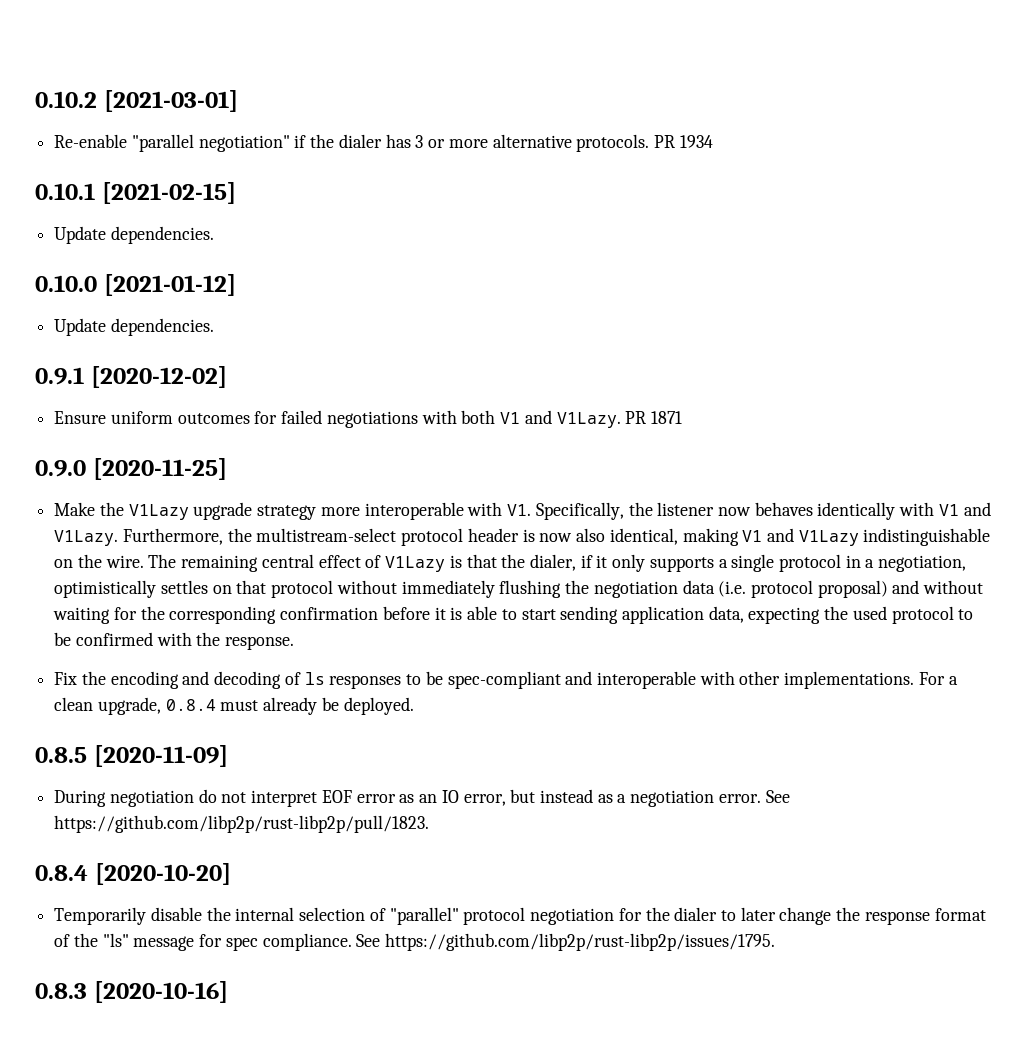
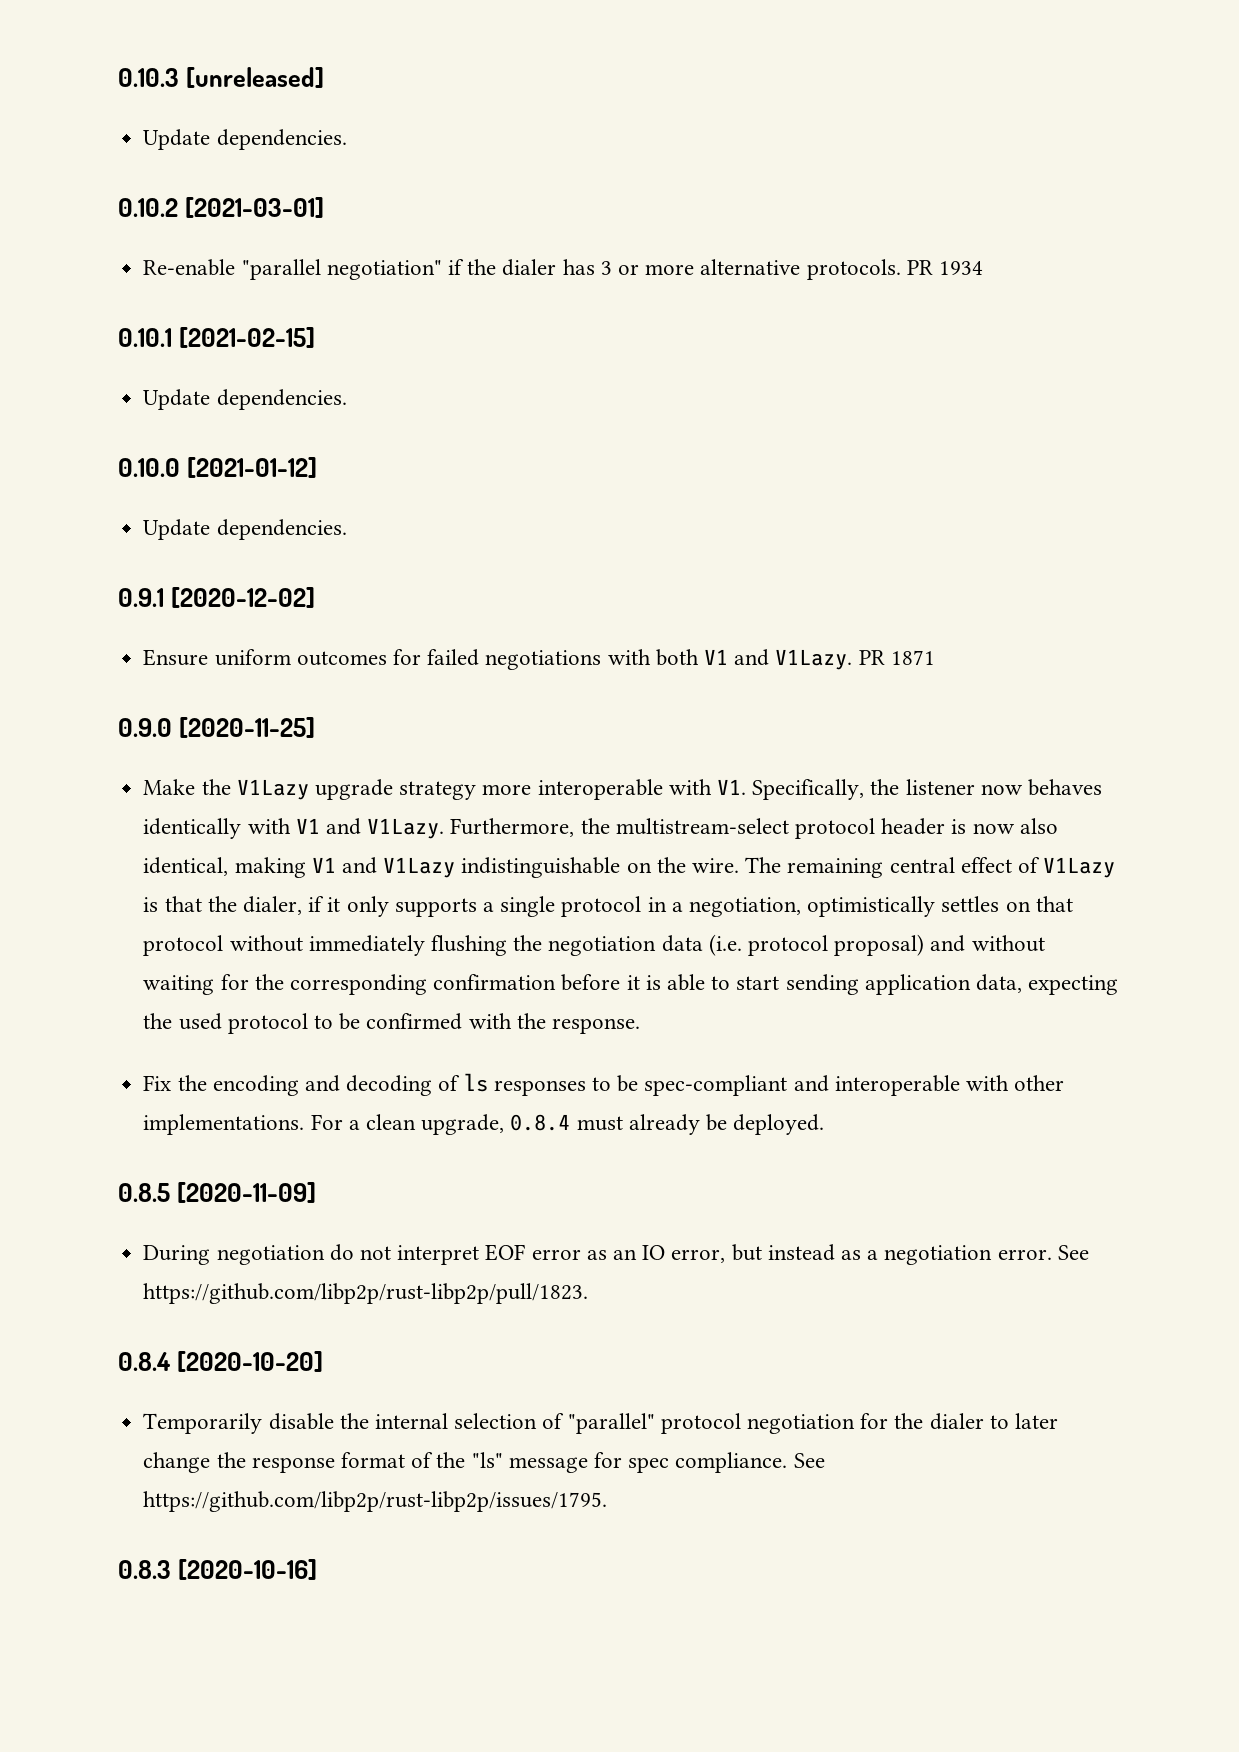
+ 0.10.3 [unreleased]
+ Update dependencies.

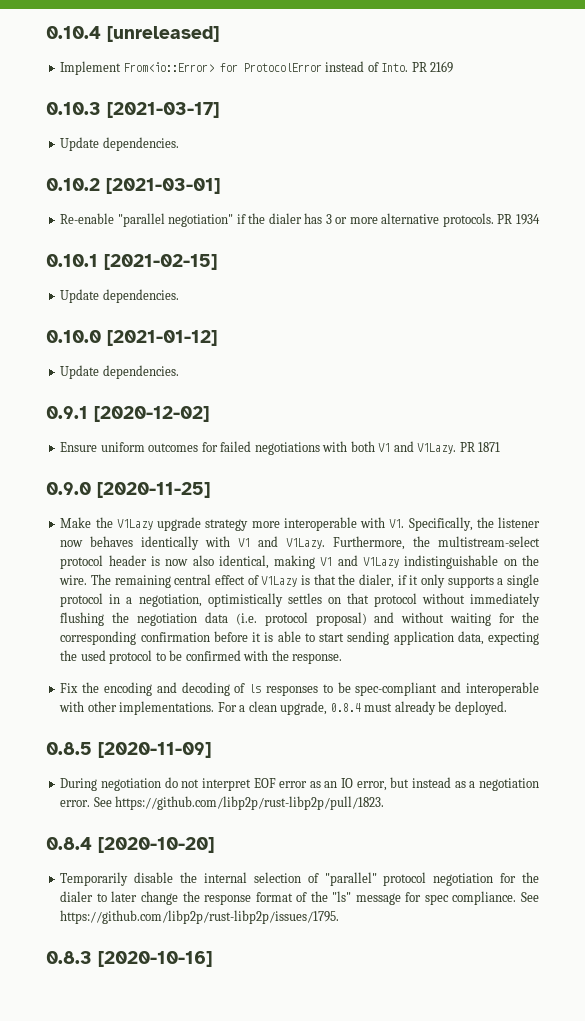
- 0.10.3 [unreleased]
+ 0.10.4 [unreleased]
+ Implement From<io::Error> for ProtocolError instead of Into. PR 2169
+ 0.10.3 [2021-03-17]

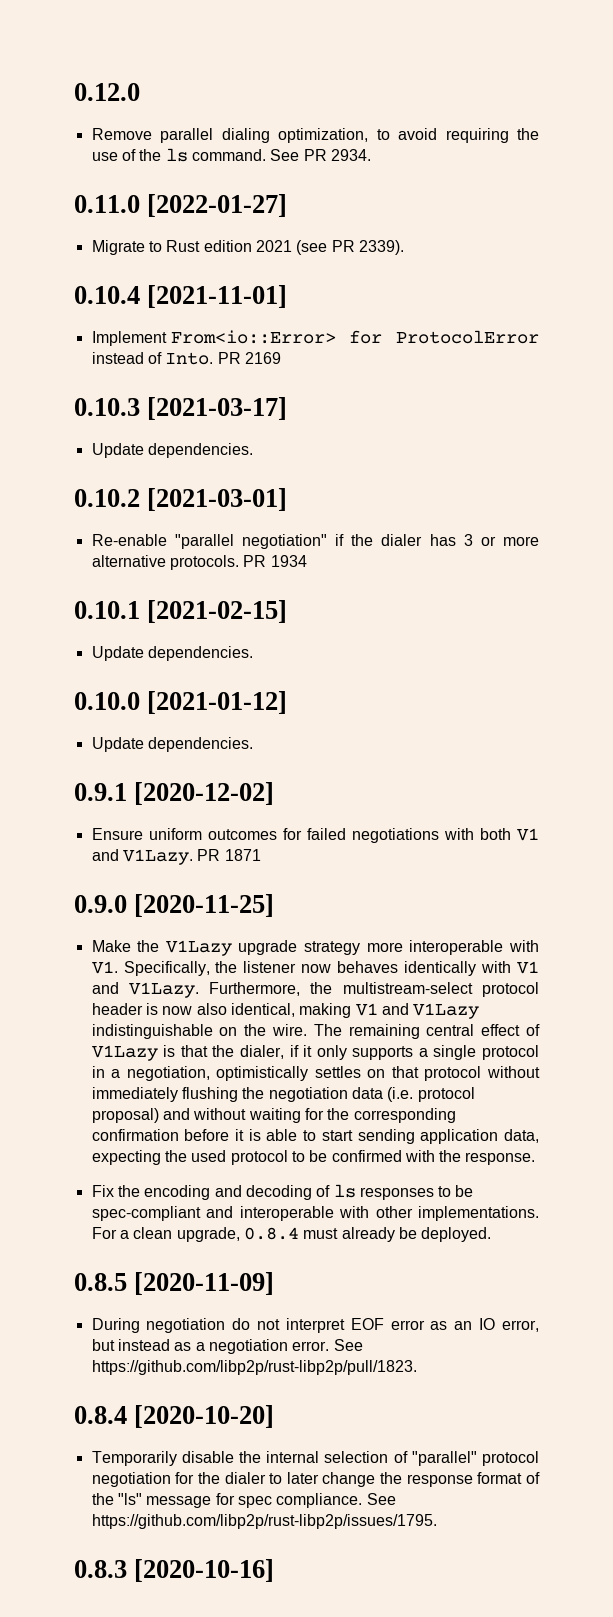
- 0.10.4 [unreleased]
+ 0.12.0
+ Remove parallel dialing optimization, to avoid requiring the use of the ls command. See PR 2934.
+ 0.11.0 [2022-01-27]
+ Migrate to Rust edition 2021 (see PR 2339).
+ 0.10.4 [2021-11-01]

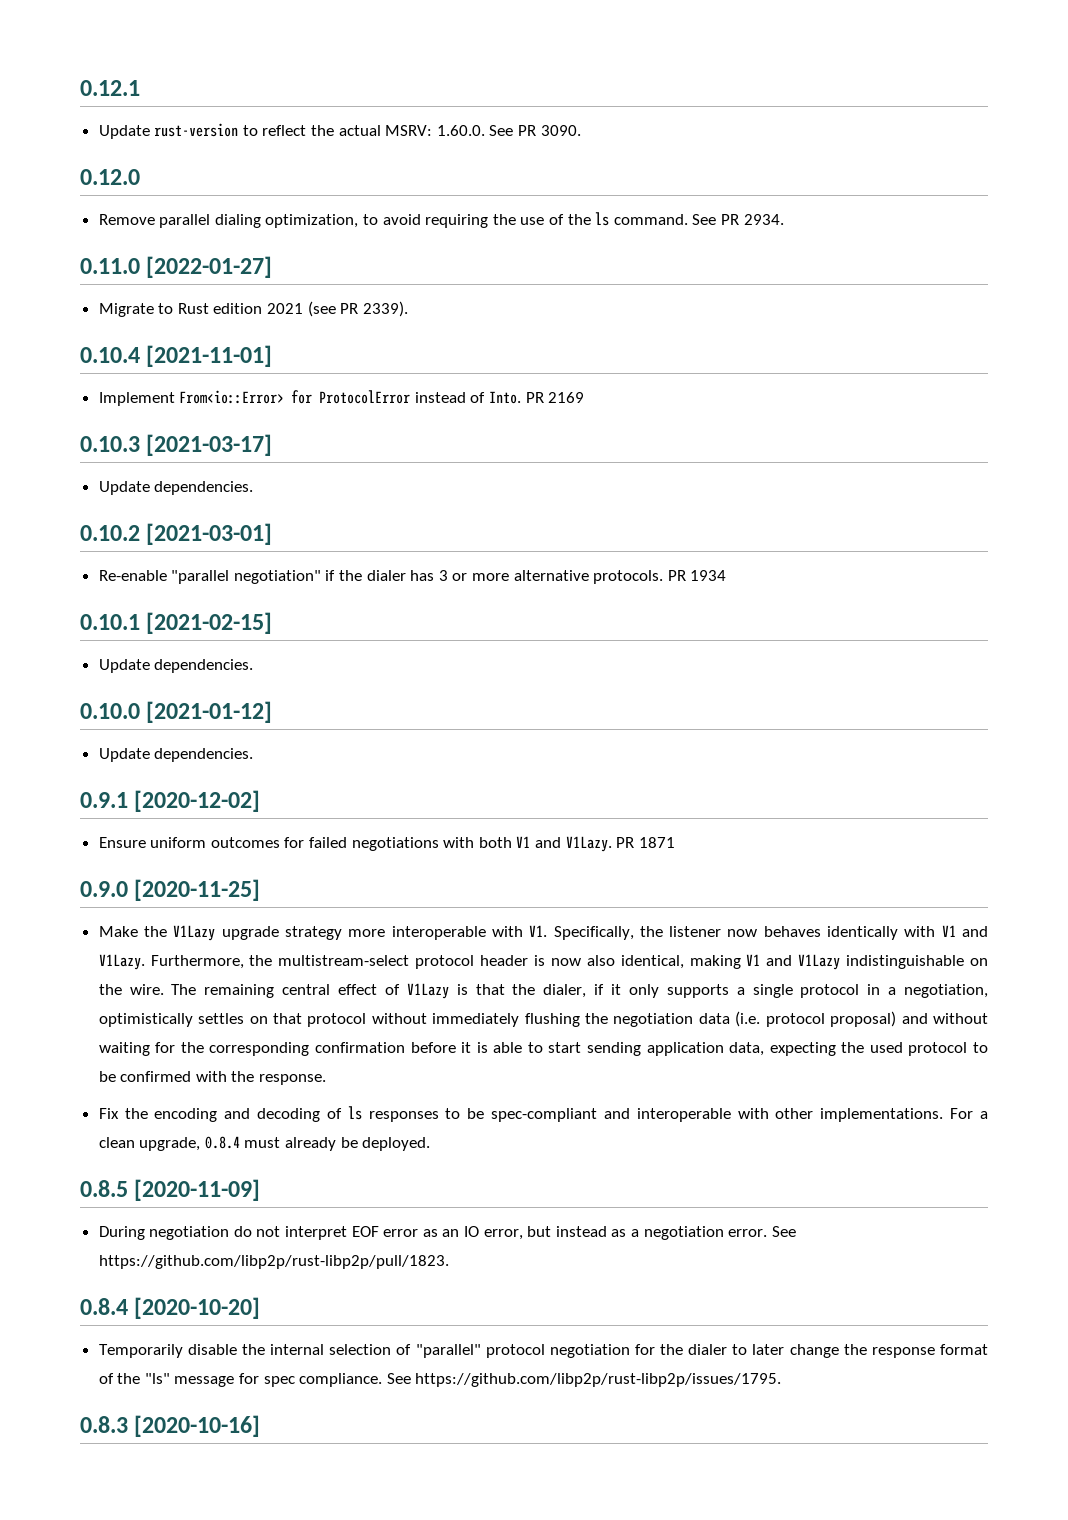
+ 0.12.1
+ Update rust-version to reflect the actual MSRV: 1.60.0. See PR 3090.

